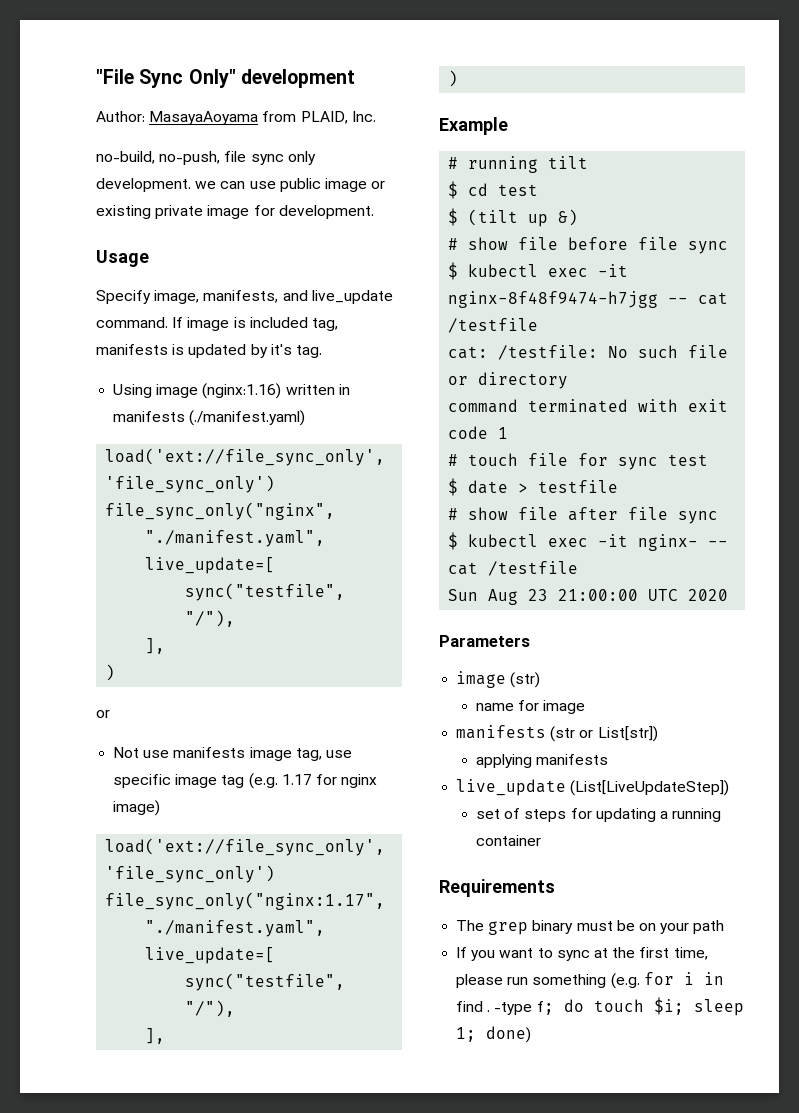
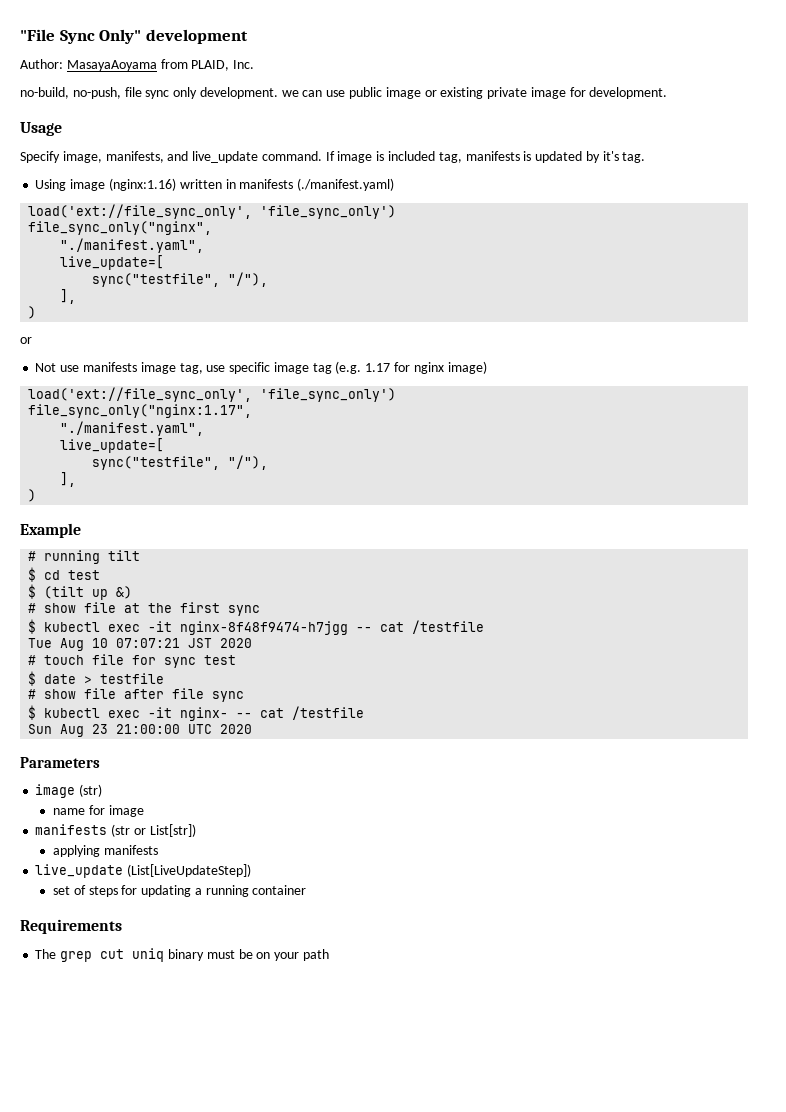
- # show file before file sync
+ # show file at the first sync
- cat: /testfile: No such file or directory
- command terminated with exit code 1
+ Tue Aug 10 07:07:21 JST 2020
- The grep binary must be on your path
+ The grep cut uniq binary must be on your path
- If you want to sync at the first time, please run something (e.g. for i in find . -type f; do touch $i; sleep 1; done)

